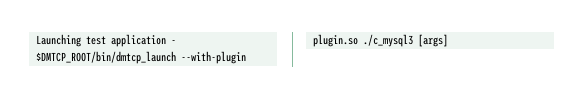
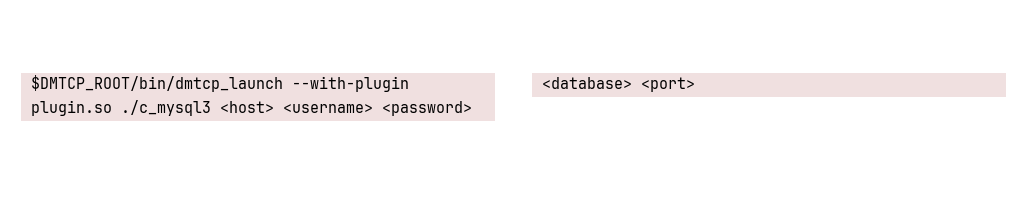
- Launching test application - $DMTCP_ROOT/bin/dmtcp_launch --with-plugin plugin.so ./c_mysql3 [args]
+ $DMTCP_ROOT/bin/dmtcp_launch --with-plugin plugin.so ./c_mysql3 <host> <username> <password> <database> <port>

